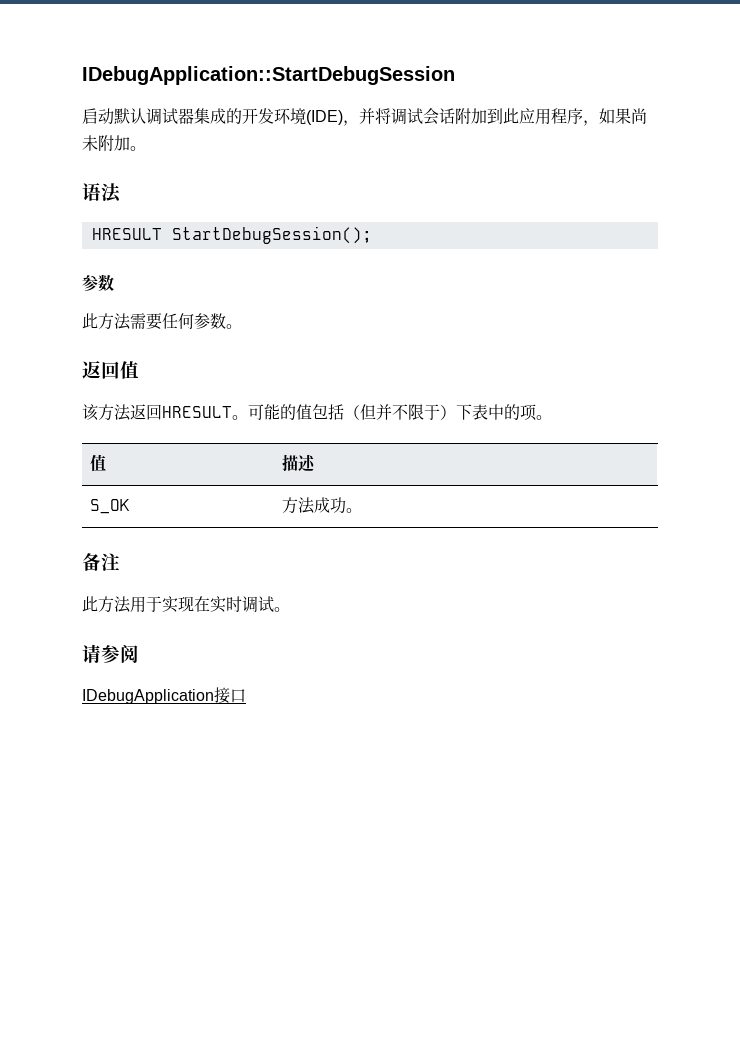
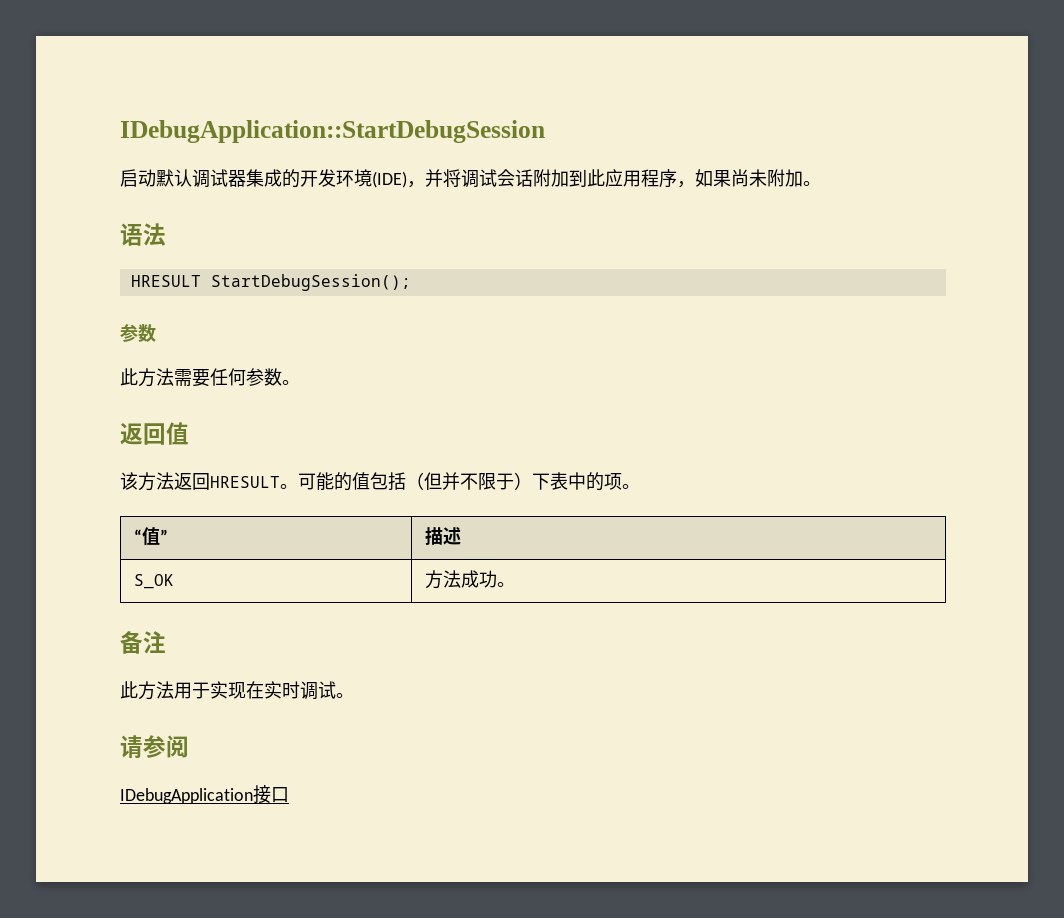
- 值 | 描述
+ “值” | 描述

